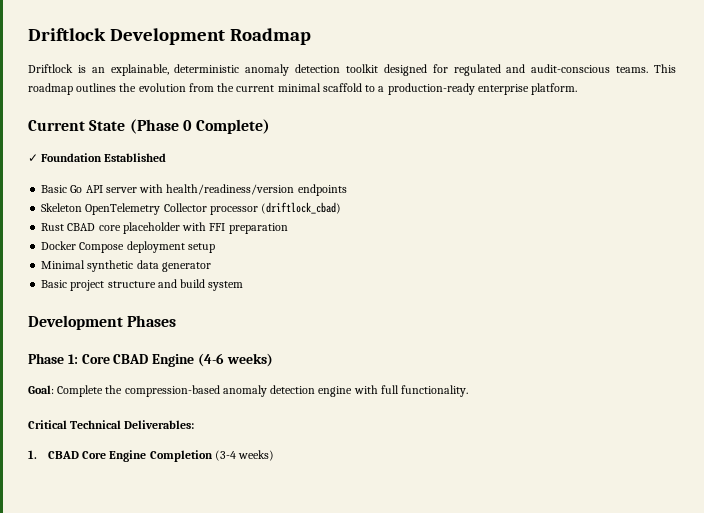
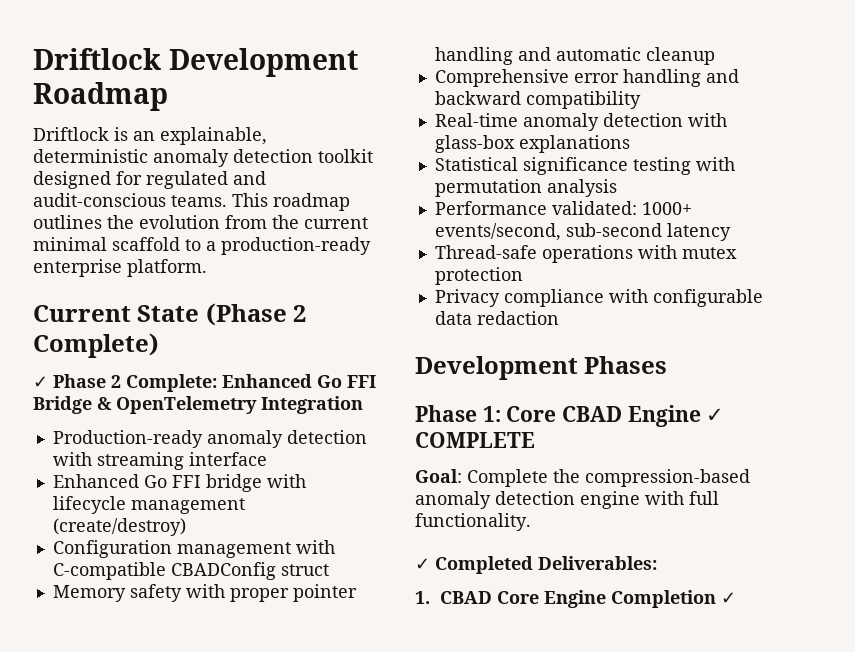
- Current State (Phase 0 Complete)
+ Current State (Phase 2 Complete)
- ✓ Foundation Established
- Basic Go API server with health/readiness/version endpoints
- Skeleton OpenTelemetry Collector processor (driftlock_cbad)
- Rust CBAD core placeholder with FFI preparation
- Docker Compose deployment setup
- Minimal synthetic data generator
- Basic project structure and build system
+ ✓ Phase 2 Complete: Enhanced Go FFI Bridge & OpenTelemetry Integration
+ Production-ready anomaly detection with streaming interface
+ Enhanced Go FFI bridge with lifecycle management (create/destroy)
+ Configuration management with C-compatible CBADConfig struct
+ Memory safety with proper pointer handling and automatic cleanup
+ Comprehensive error handling and backward compatibility
+ Real-time anomaly detection with glass-box explanations
+ Statistical significance testing with permutation analysis
+ Performance validated: 1000+ events/second, sub-second latency
+ Thread-safe operations with mutex protection
+ Privacy compliance with configurable data redaction
- Phase 1: Core CBAD Engine (4-6 weeks)
+ Phase 1: Core CBAD Engine ✓ COMPLETE
- Critical Technical Deliverables:
+ ✓ Completed Deliverables:
- 1. CBAD Core Engine Completion (3-4 weeks)
+ 1. CBAD Core Engine Completion ✓

